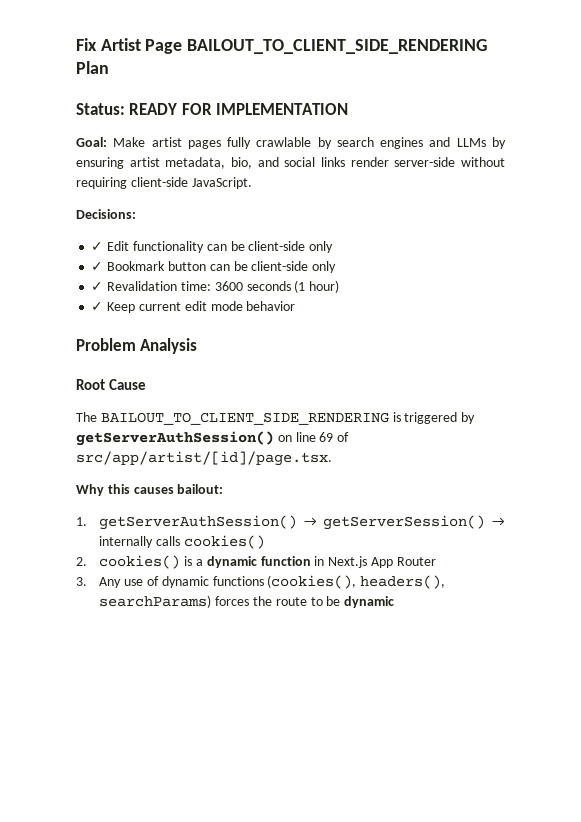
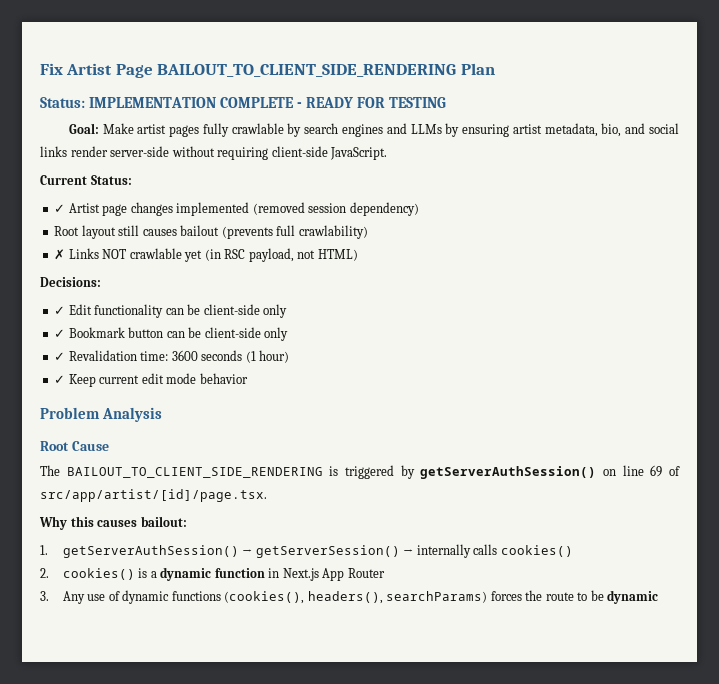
- Status: READY FOR IMPLEMENTATION
+ Status: IMPLEMENTATION COMPLETE - READY FOR TESTING
+ Current Status:
+ ✓ Artist page changes implemented (removed session dependency)
+ Root layout still causes bailout (prevents full crawlability)
+ ✗ Links NOT crawlable yet (in RSC payload, not HTML)

